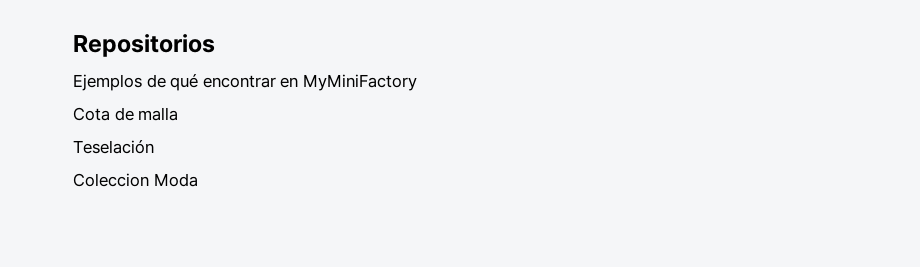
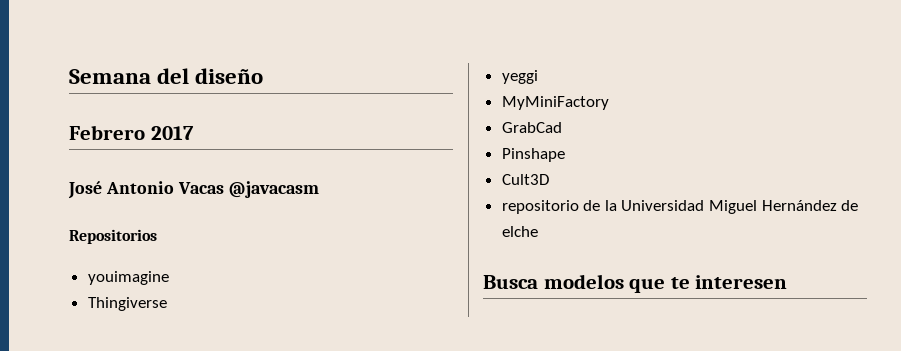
+ Semana del diseño
+ Febrero 2017
+ José Antonio Vacas @javacasm
  Repositorios
- Ejemplos de qué encontrar en MyMiniFactory
- Cota de malla
- Teselación
- Coleccion Moda
+ youimagine
+ Thingiverse
+ yeggi
+ MyMiniFactory
+ GrabCad
+ Pinshape
+ Cult3D
+ repositorio de la Universidad Miguel Hernández de elche
+ Busca modelos que te interesen

